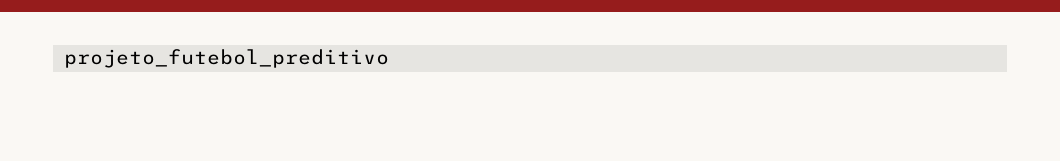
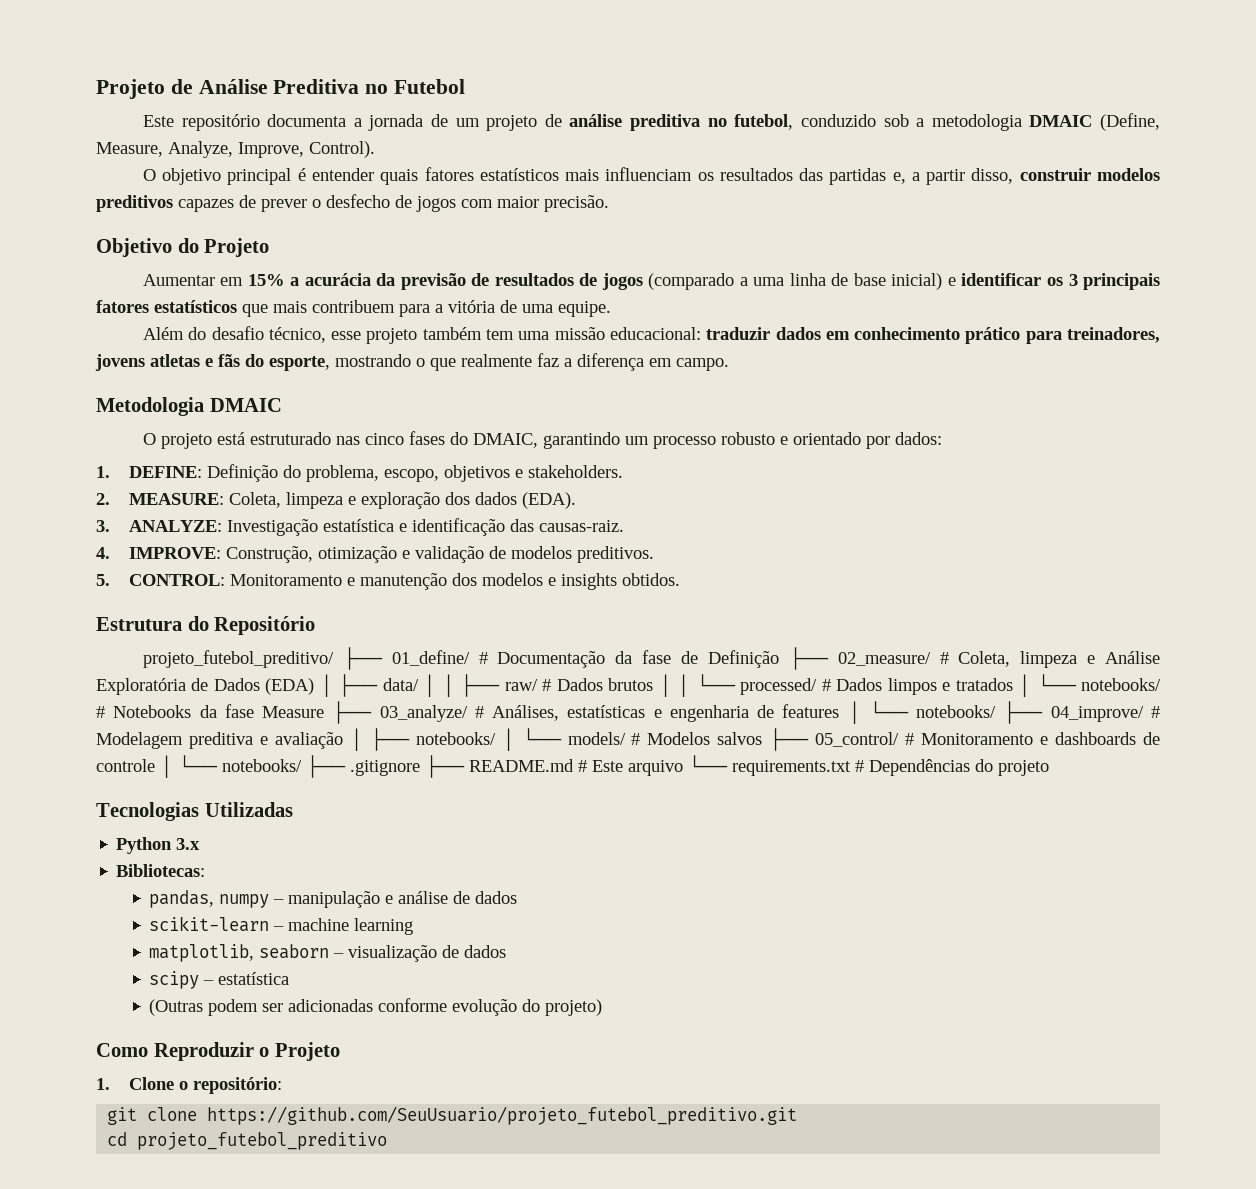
- projeto_futebol_preditivo
+ Projeto de Análise Preditiva no Futebol
+ Este repositório documenta a jornada de um projeto de análise preditiva no futebol, conduzido sob a metodologia DMAIC (Define, Measure, Analyze, Improve, Control).
+ O objetivo principal é entender quais fatores estatísticos mais influenciam os resultados das partidas e, a partir disso, construir modelos preditivos capazes de prever o desfecho de jogos com maior precisão.
+ Objetivo do Projeto
+ Aumentar em 15% a acurácia da previsão de resultados de jogos (comparado a uma linha de base inicial) e identificar os 3 principais fatores estatísticos que mais contribuem para a vitória de uma equipe.
+ Além do desafio técnico, esse projeto também tem uma missão educacional: traduzir dados em conhecimento prático para treinadores, jovens atletas e fãs do esporte, mostrando o que realmente faz a diferença em campo.
+ Metodologia DMAIC
+ O projeto está estruturado nas cinco fases do DMAIC, garantindo um processo robusto e orientado por dados:
+ 1. DEFINE: Definição do problema, escopo, objetivos e stakeholders.
+ 2. MEASURE: Coleta, limpeza e exploração dos dados (EDA).
+ 3. ANALYZE: Investigação estatística e identificação das causas-raiz.
+ 4. IMPROVE: Construção, otimização e validação de modelos preditivos.
+ 5. CONTROL: Monitoramento e manutenção dos modelos e insights obtidos.
+ Estrutura do Repositório
+ projeto_futebol_preditivo/ ├── 01_define/ # Documentação da fase de Definição ├── 02_measure/ # Coleta, limpeza e Análise Exploratória de Dados (EDA) │ ├── data/ │ │ ├── raw/ # Dados brutos │ │ └── processed/ # Dados limpos e tratados │ └── notebooks/ # Notebooks da fase Measure ├── 03_analyze/ # Análises, estatísticas e engenharia de features │ └── notebooks/ ├── 04_improve/ # Modelagem preditiva e avaliação │ ├── notebooks/ │ └── models/ # Modelos salvos ├── 05_control/ # Monitoramento e dashboards de controle │ └── notebooks/ ├── .gitignore ├── README.md # Este arquivo └── requirements.txt # Dependências do projeto
+ Tecnologias Utilizadas
+ Python 3.x
+ Bibliotecas:
+ pandas, numpy – manipulação e análise de dados
+ scikit-learn – machine learning
+ matplotlib, seaborn – visualização de dados
+ scipy – estatística
+ (Outras podem ser adicionadas conforme evolução do projeto)
+ Como Reproduzir o Projeto
+ 1. Clone o repositório:
+ git clone https://github.com/SeuUsuario/projeto_futebol_preditivo.git
+ cd projeto_futebol_preditivo

